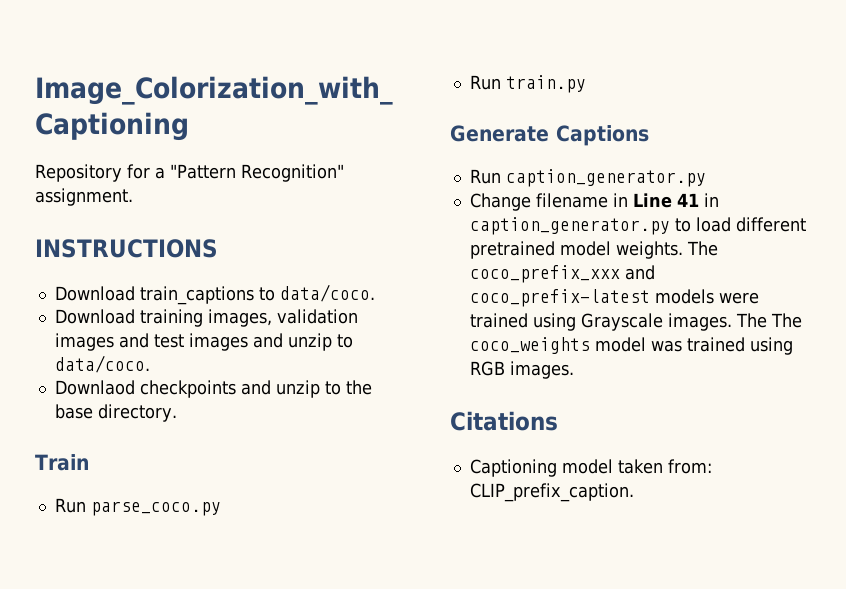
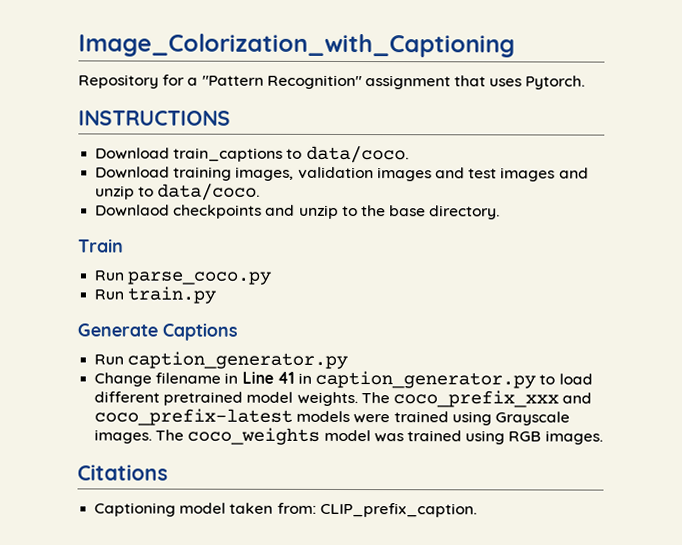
- Repository for a "Pattern Recognition" assignment.
+ Repository for a "Pattern Recognition" assignment that uses Pytorch.
- The The coco_weights model was trained using RGB images.
+ The coco_weights model was trained using RGB images.

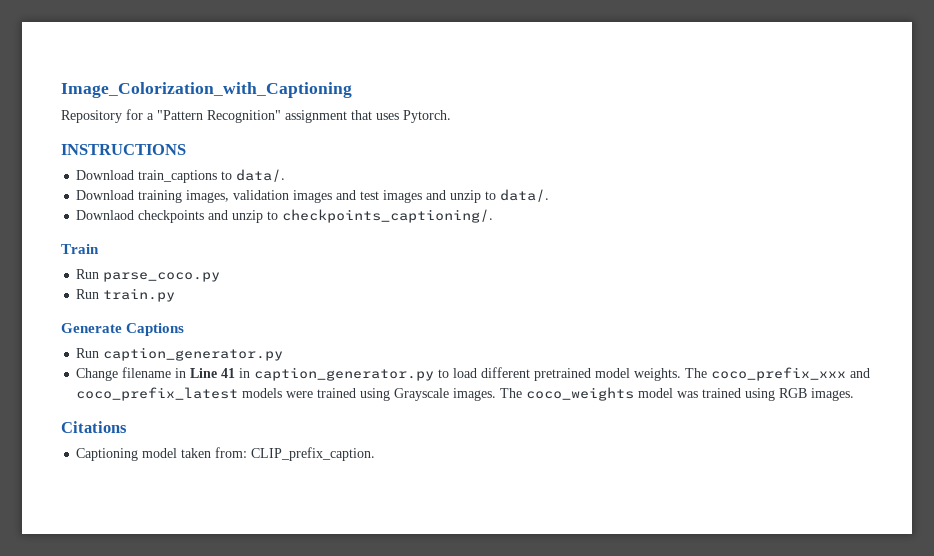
- Download train_captions to data/coco.
+ Download train_captions to data/.
- Download training images, validation images and test images and unzip to data/coco.
+ Download training images, validation images and test images and unzip to data/.
- Downlaod checkpoints and unzip to the base directory.
+ Downlaod checkpoints and unzip to checkpoints_captioning/.
- The coco_prefix_xxx and coco_prefix-latest models were trained using Grayscale images.
+ The coco_prefix_xxx and coco_prefix_latest models were trained using Grayscale images.

